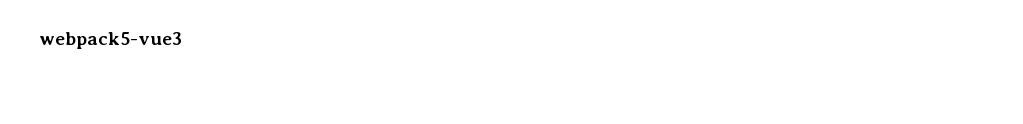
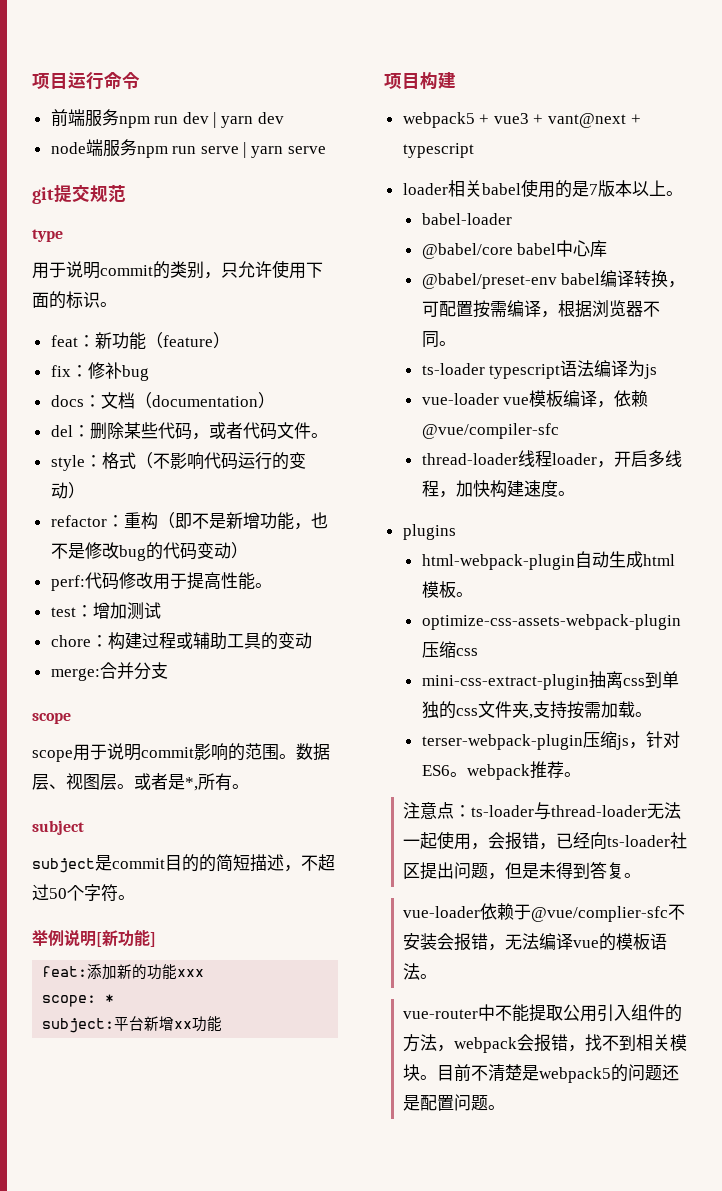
- webpack5-vue3
+ 项目运行命令
+ 前端服务npm run dev | yarn dev
+ node端服务npm run serve | yarn serve
+ git提交规范
+ type
+ 用于说明commit的类别，只允许使用下面的标识。
+ feat：新功能（feature）
+ fix：修补bug
+ docs：文档（documentation）
+ del：删除某些代码，或者代码文件。
+ style：格式（不影响代码运行的变动）
+ refactor：重构（即不是新增功能，也不是修改bug的代码变动）
+ perf:代码修改用于提高性能。
+ test：增加测试
+ chore：构建过程或辅助工具的变动
+ merge:合并分支
+ scope
+ scope用于说明commit影响的范围。数据层、视图层。或者是*,所有。
+ subject
+ subject是commit目的的简短描述，不超过50个字符。
+ 举例说明[新功能]
+ feat:添加新的功能xxx
+ scope: *
+ subject:平台新增xx功能
+ 项目构建
+ webpack5 + vue3 + vant@next + typescript
+ loader相关babel使用的是7版本以上。
+ babel-loader
+ @babel/core babel中心库
+ @babel/preset-env babel编译转换，可配置按需编译，根据浏览器不同。
+ ts-loader typescript语法编译为js
+ vue-loader vue模板编译，依赖@vue/compiler-sfc
+ thread-loader线程loader，开启多线程，加快构建速度。
+ plugins
+ html-webpack-plugin自动生成html模板。
+ optimize-css-assets-webpack-plugin压缩css
+ mini-css-extract-plugin抽离css到单独的css文件夹,支持按需加载。
+ terser-webpack-plugin压缩js，针对ES6。webpack推荐。
+ 注意点：ts-loader与thread-loader无法一起使用，会报错，已经向ts-loader社区提出问题，但是未得到答复。
+ vue-loader依赖于@vue/complier-sfc不安装会报错，无法编译vue的模板语法。
+ vue-router中不能提取公用引入组件的方法，webpack会报错，找不到相关模块。目前不清楚是webpack5的问题还是配置问题。

